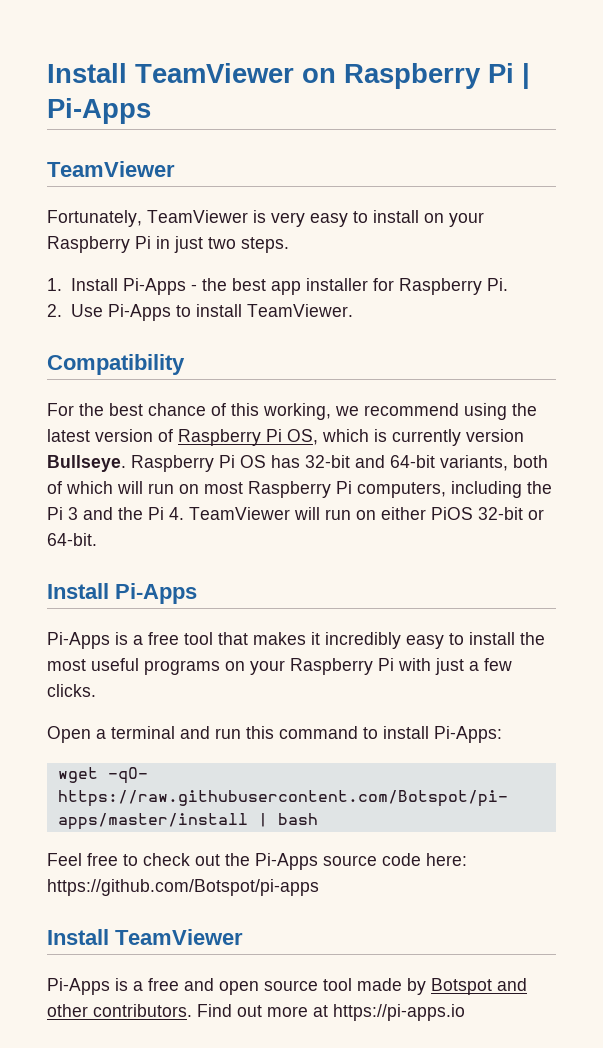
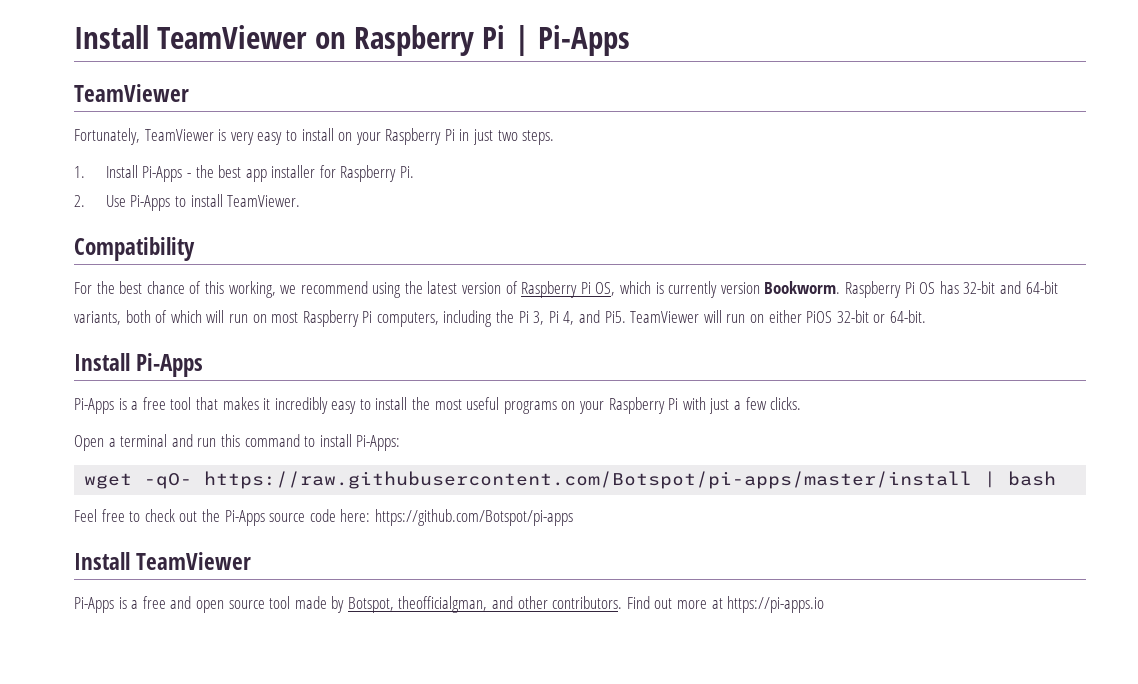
- For the best chance of this working, we recommend using the latest version of Raspberry Pi OS, which is currently version Bullseye.
+ For the best chance of this working, we recommend using the latest version of Raspberry Pi OS, which is currently version Bookworm.
- Raspberry Pi OS has 32-bit and 64-bit variants, both of which will run on most Raspberry Pi computers, including the Pi 3 and the Pi 4. TeamViewer will run on either PiOS 32-bit or 64-bit.
+ Raspberry Pi OS has 32-bit and 64-bit variants, both of which will run on most Raspberry Pi computers, including the Pi 3, Pi 4, and Pi5. TeamViewer will run on either PiOS 32-bit or 64-bit.
- Pi-Apps is a free and open source tool made by Botspot and other contributors.
+ Pi-Apps is a free and open source tool made by Botspot, theofficialgman, and other contributors.

